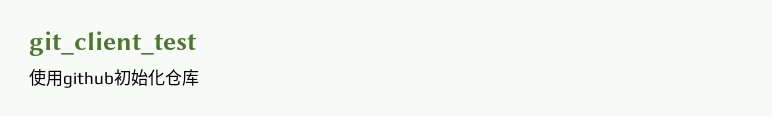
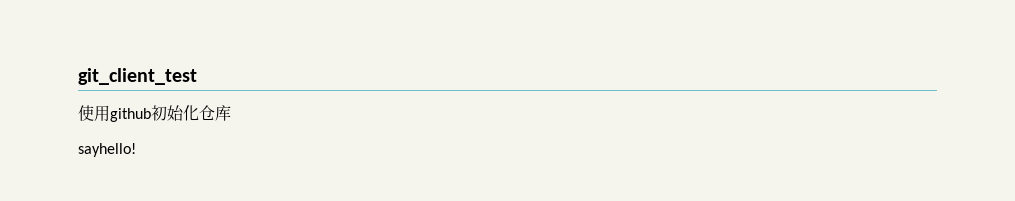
+ sayhello!

